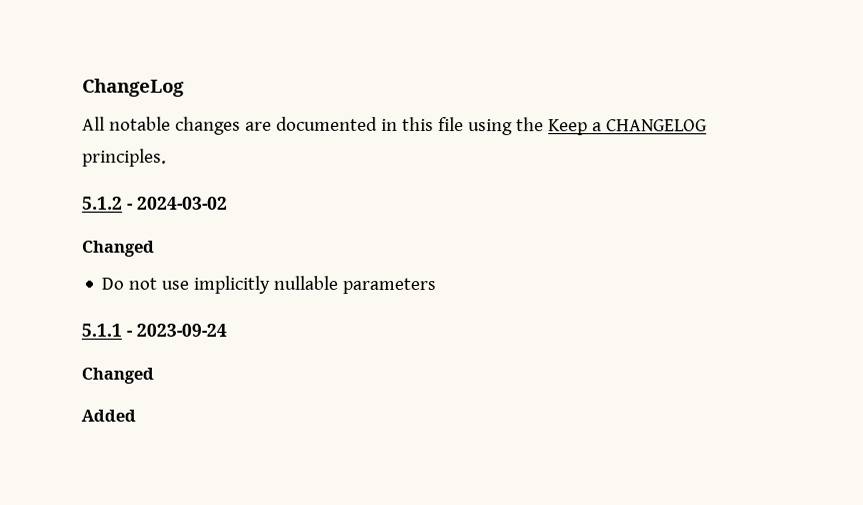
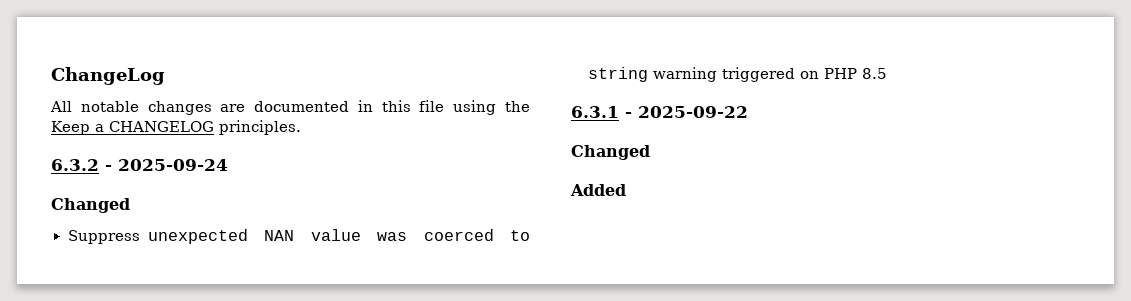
- 5.1.2 - 2024-03-02
+ 6.3.2 - 2025-09-24
  Changed
- Do not use implicitly nullable parameters
- 5.1.1 - 2023-09-24
+ Suppress unexpected NAN value was coerced to string warning triggered on PHP 8.5
+ 6.3.1 - 2025-09-22

